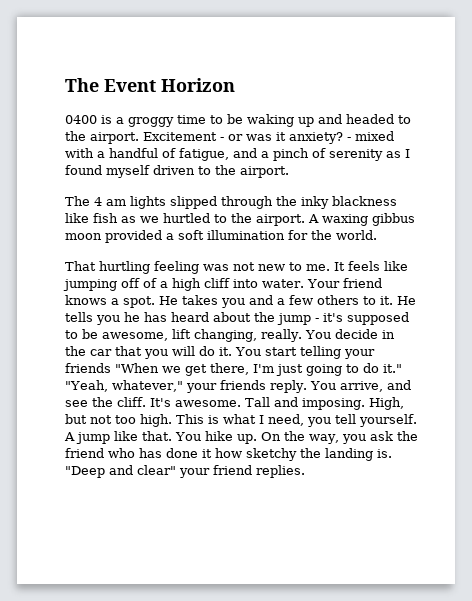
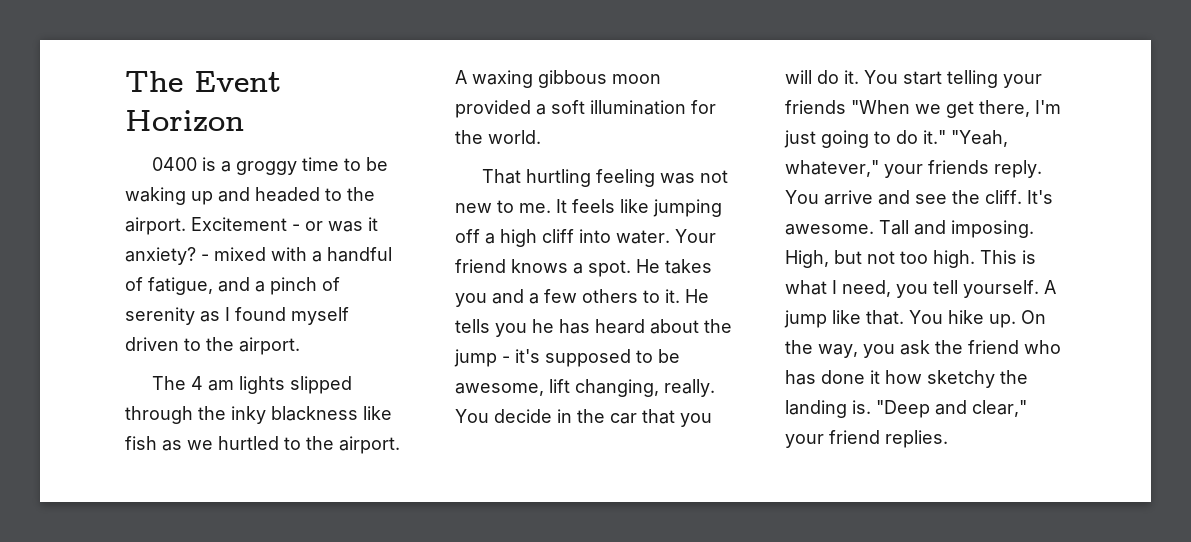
- A waxing gibbus moon provided a soft illumination for the world.
+ A waxing gibbous moon provided a soft illumination for the world.
- It feels like jumping off of a high cliff into water.
+ It feels like jumping off a high cliff into water.
- You arrive, and see the cliff.
+ You arrive and see the cliff.
- "Deep and clear" your friend replies.
+ "Deep and clear," your friend replies.

